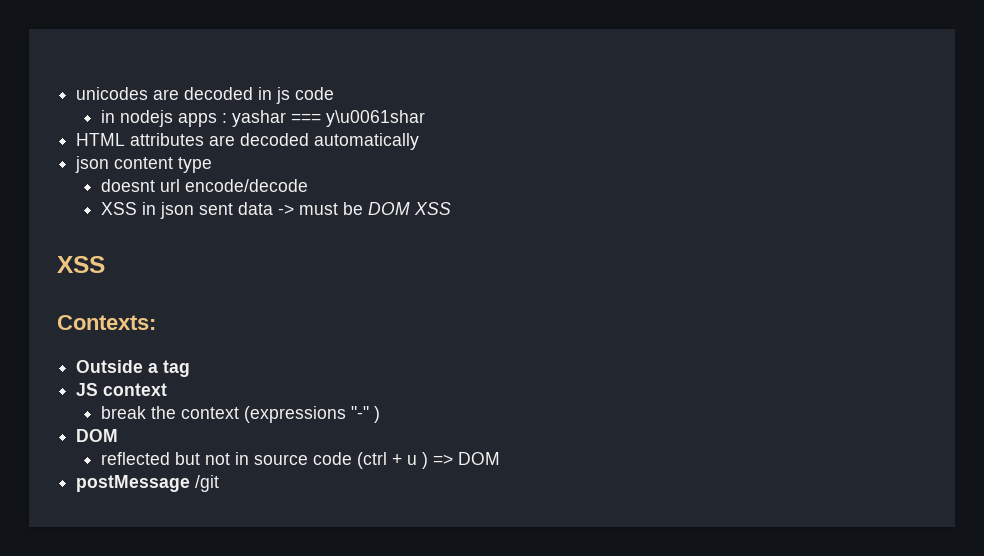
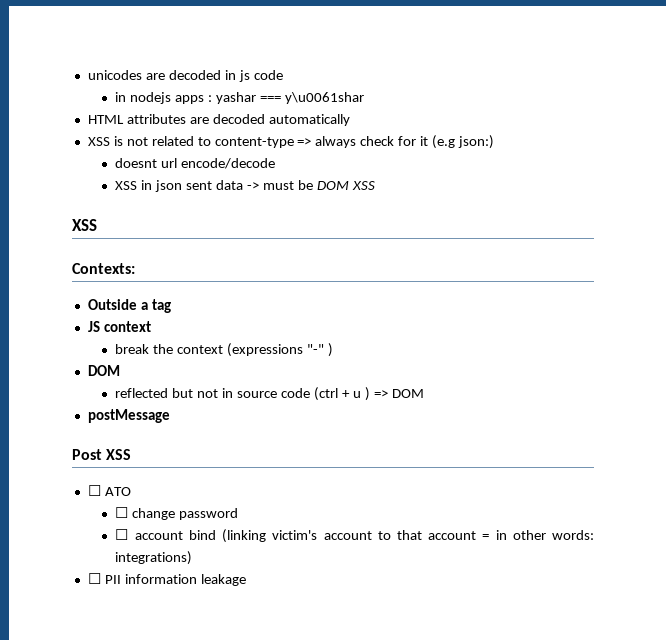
- json content type
+ XSS is not related to content-type => always check for it (e.g json:)
- postMessage /git
+ postMessage
+ Post XSS
+ ☐ ATO
+ ☐ change password
+ ☐ account bind (linking victim's account to that account = in other words: integrations)
+ ☐ PII information leakage

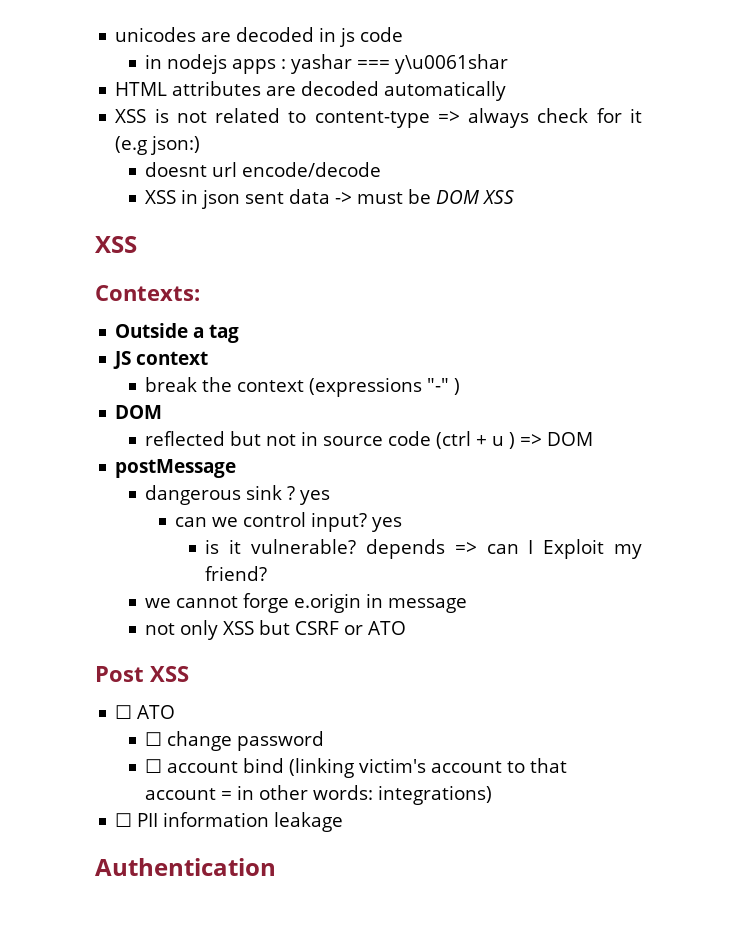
+ dangerous sink ? yes
+ can we control input? yes
+ is it vulnerable? depends => can I Exploit my friend?
+ we cannot forge e.origin in message
+ not only XSS but CSRF or ATO
+ Authentication

